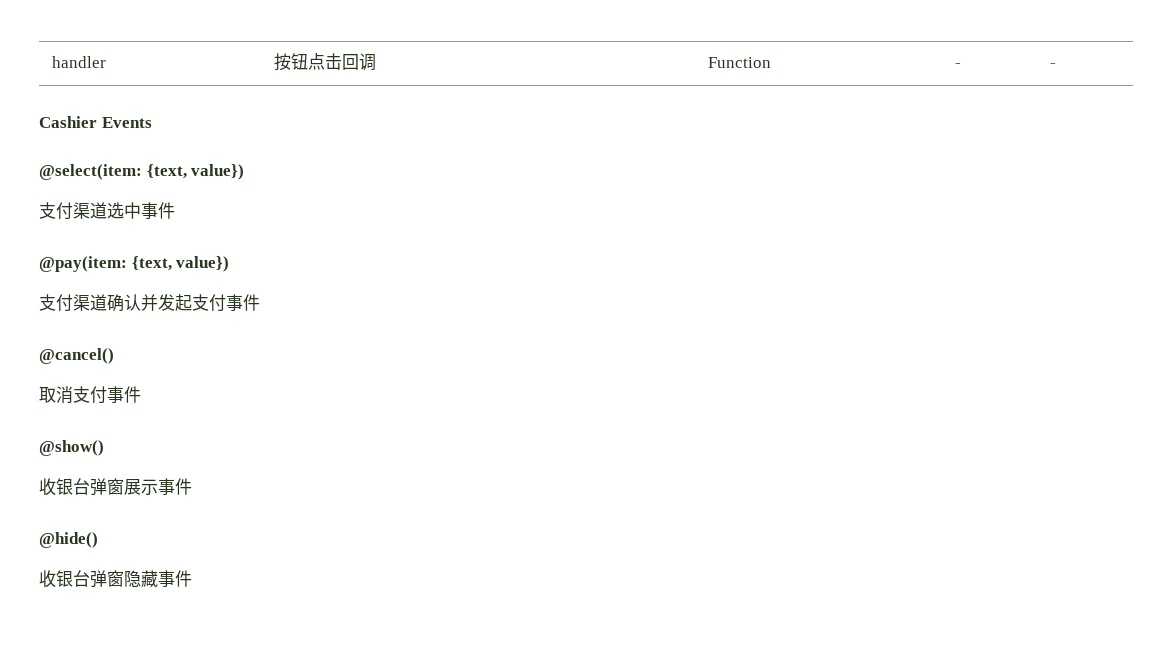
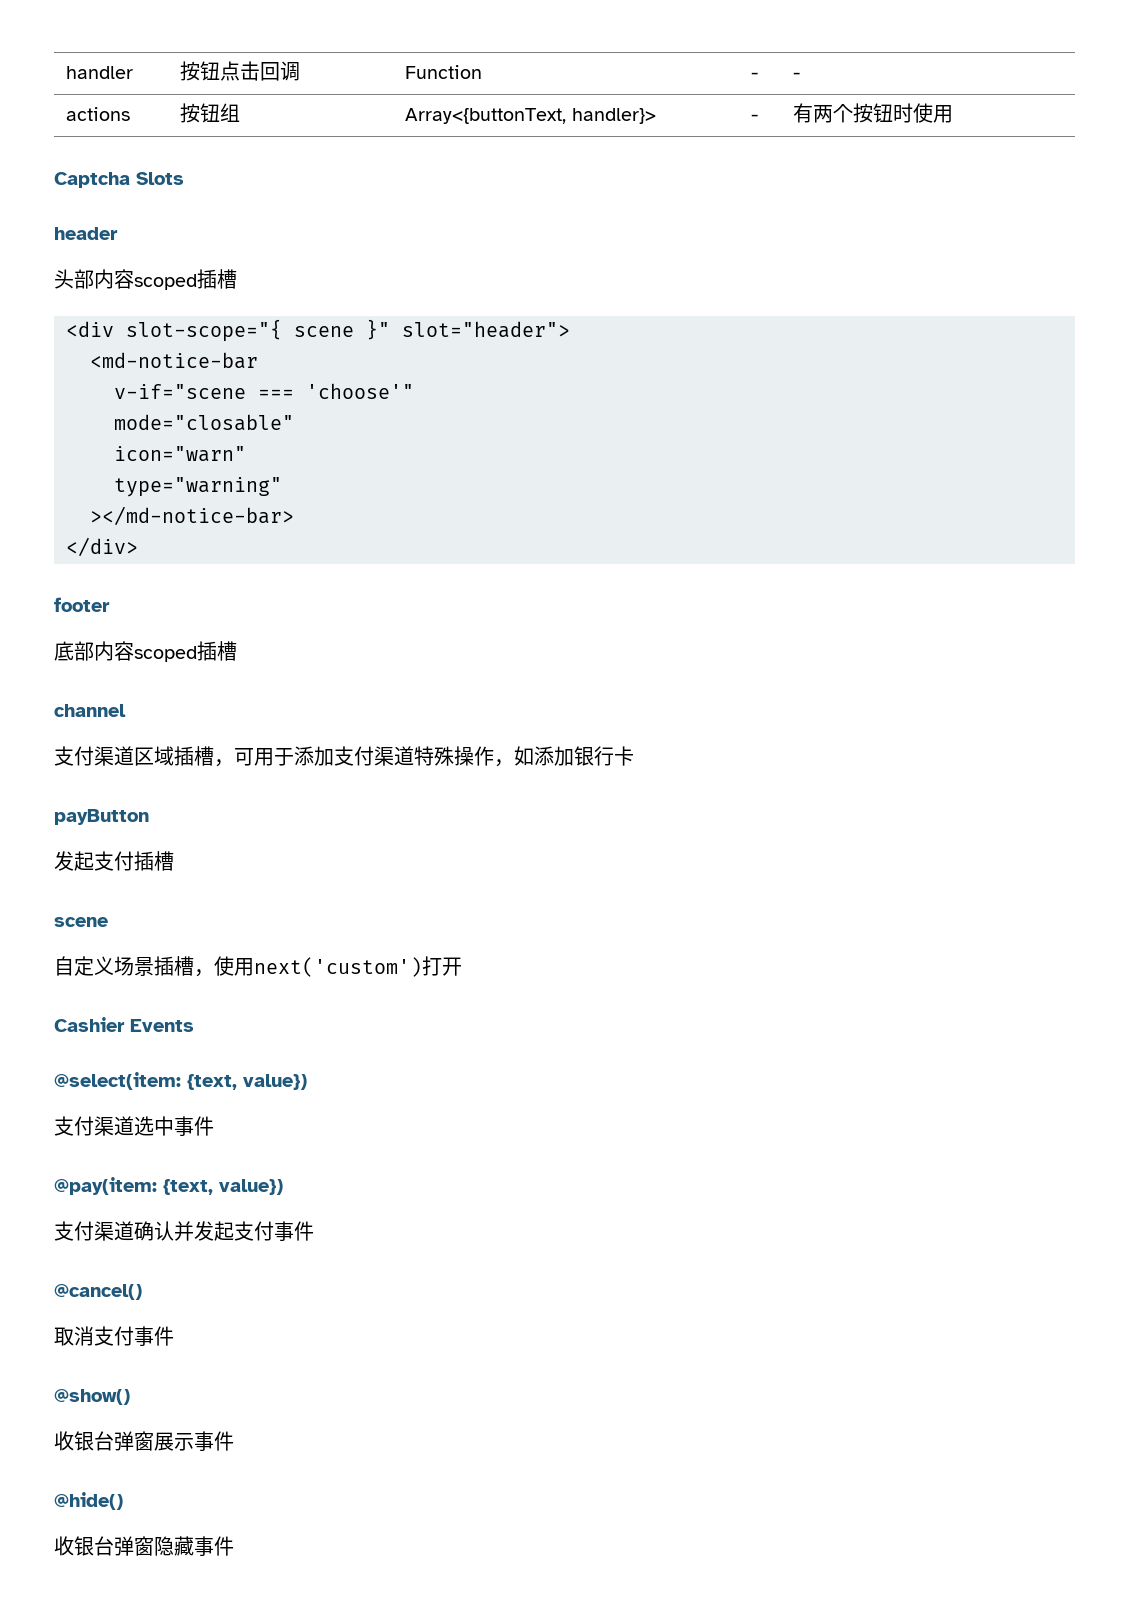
+ actions | 按钮组 | Array<{buttonText, handler}> | - | 有两个按钮时使用
+ Captcha Slots
+ header
+ 头部内容scoped插槽
+ <div slot-scope="{ scene }" slot="header">
+ <md-notice-bar
+ v-if="scene === 'choose'"
+ mode="closable"
+ icon="warn"
+ type="warning"
+ ></md-notice-bar>
+ </div>
+ footer
+ 底部内容scoped插槽
+ channel
+ 支付渠道区域插槽，可用于添加支付渠道特殊操作，如添加银行卡
+ payButton
+ 发起支付插槽
+ scene
+ 自定义场景插槽，使用next('custom')打开

